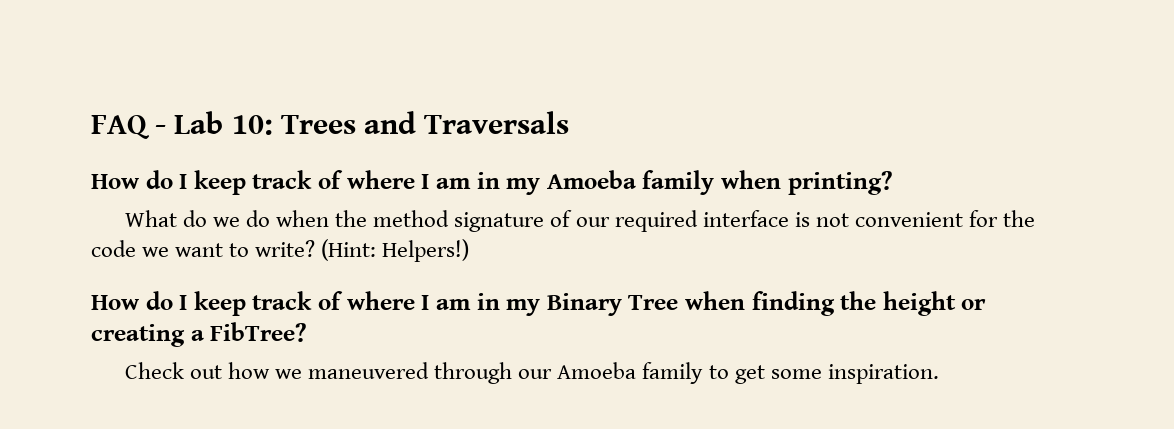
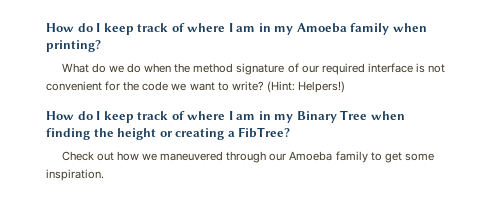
- FAQ - Lab 10: Trees and Traversals

